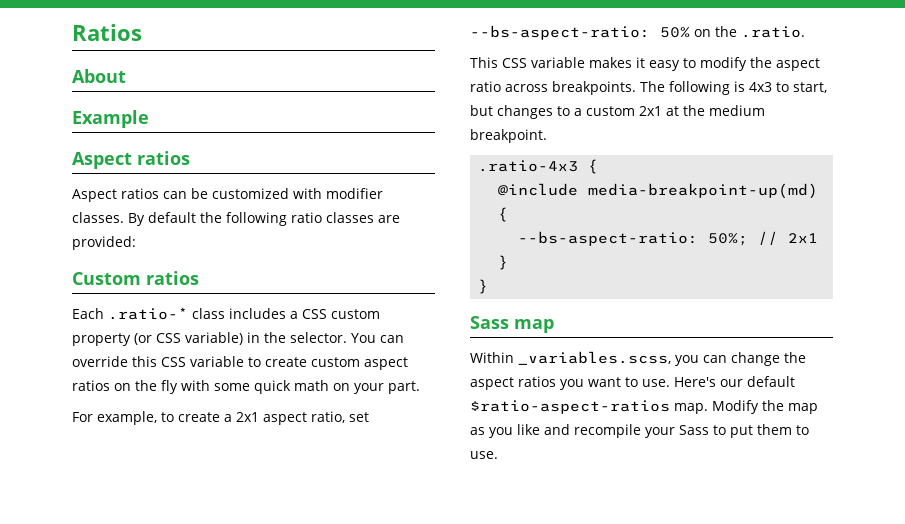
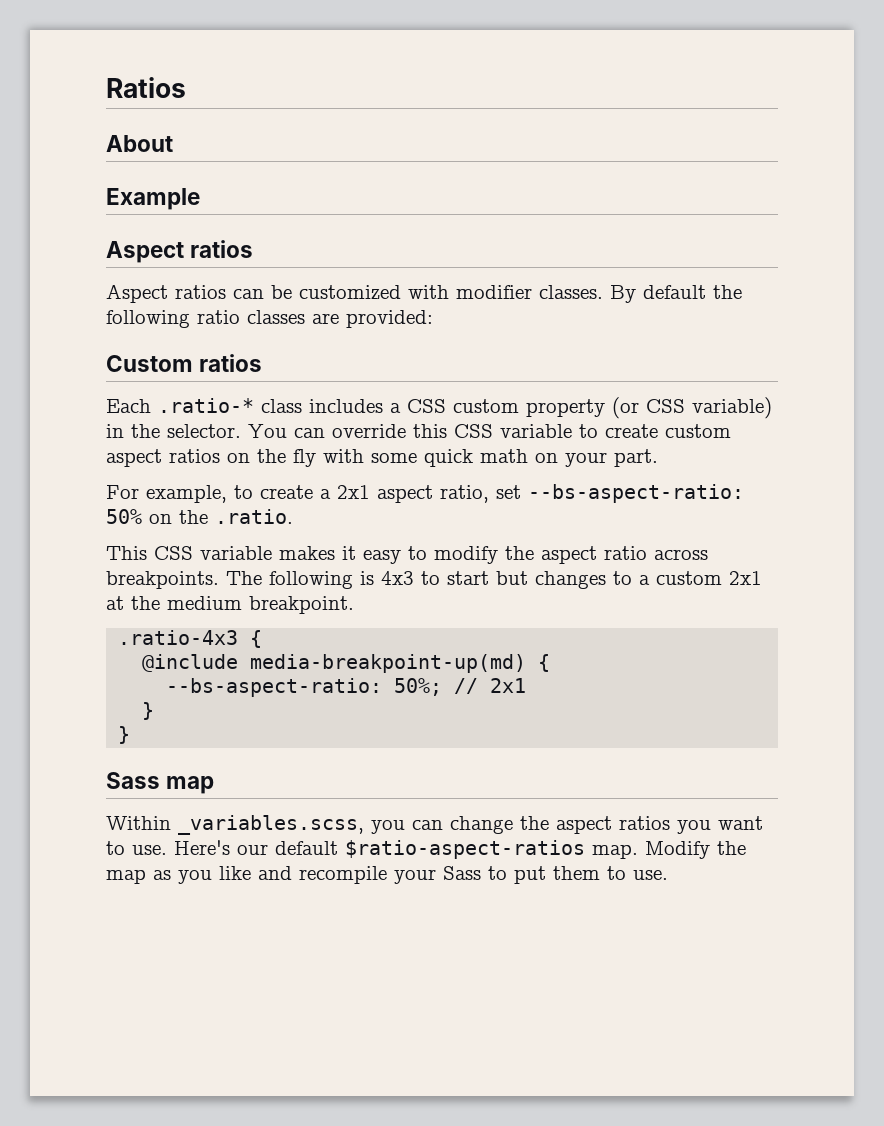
- The following is 4x3 to start, but changes to a custom 2x1 at the medium breakpoint.
+ The following is 4x3 to start but changes to a custom 2x1 at the medium breakpoint.

